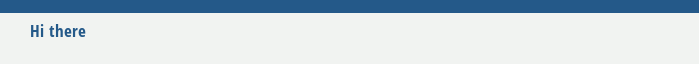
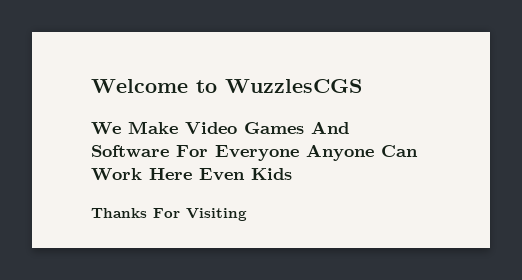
- Hi there
+ Welcome to WuzzlesCGS
+ We Make Video Games And Software For Everyone Anyone Can Work Here Even Kids
+ Thanks For Visiting

